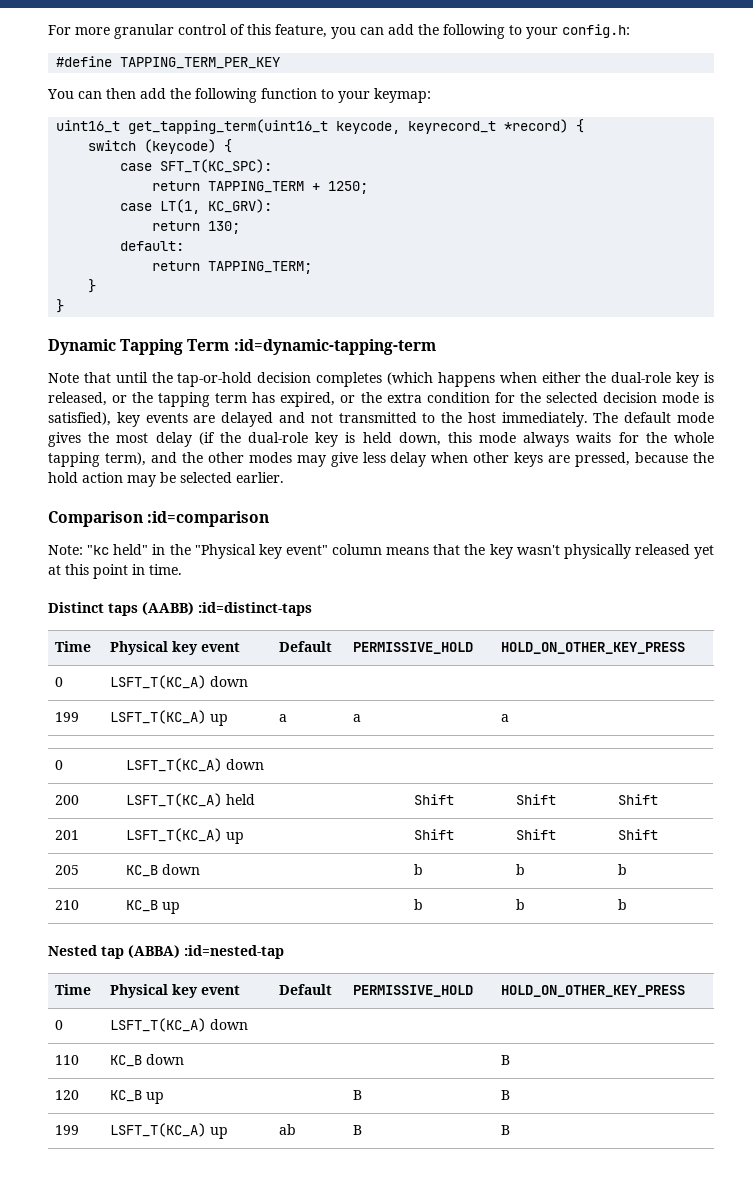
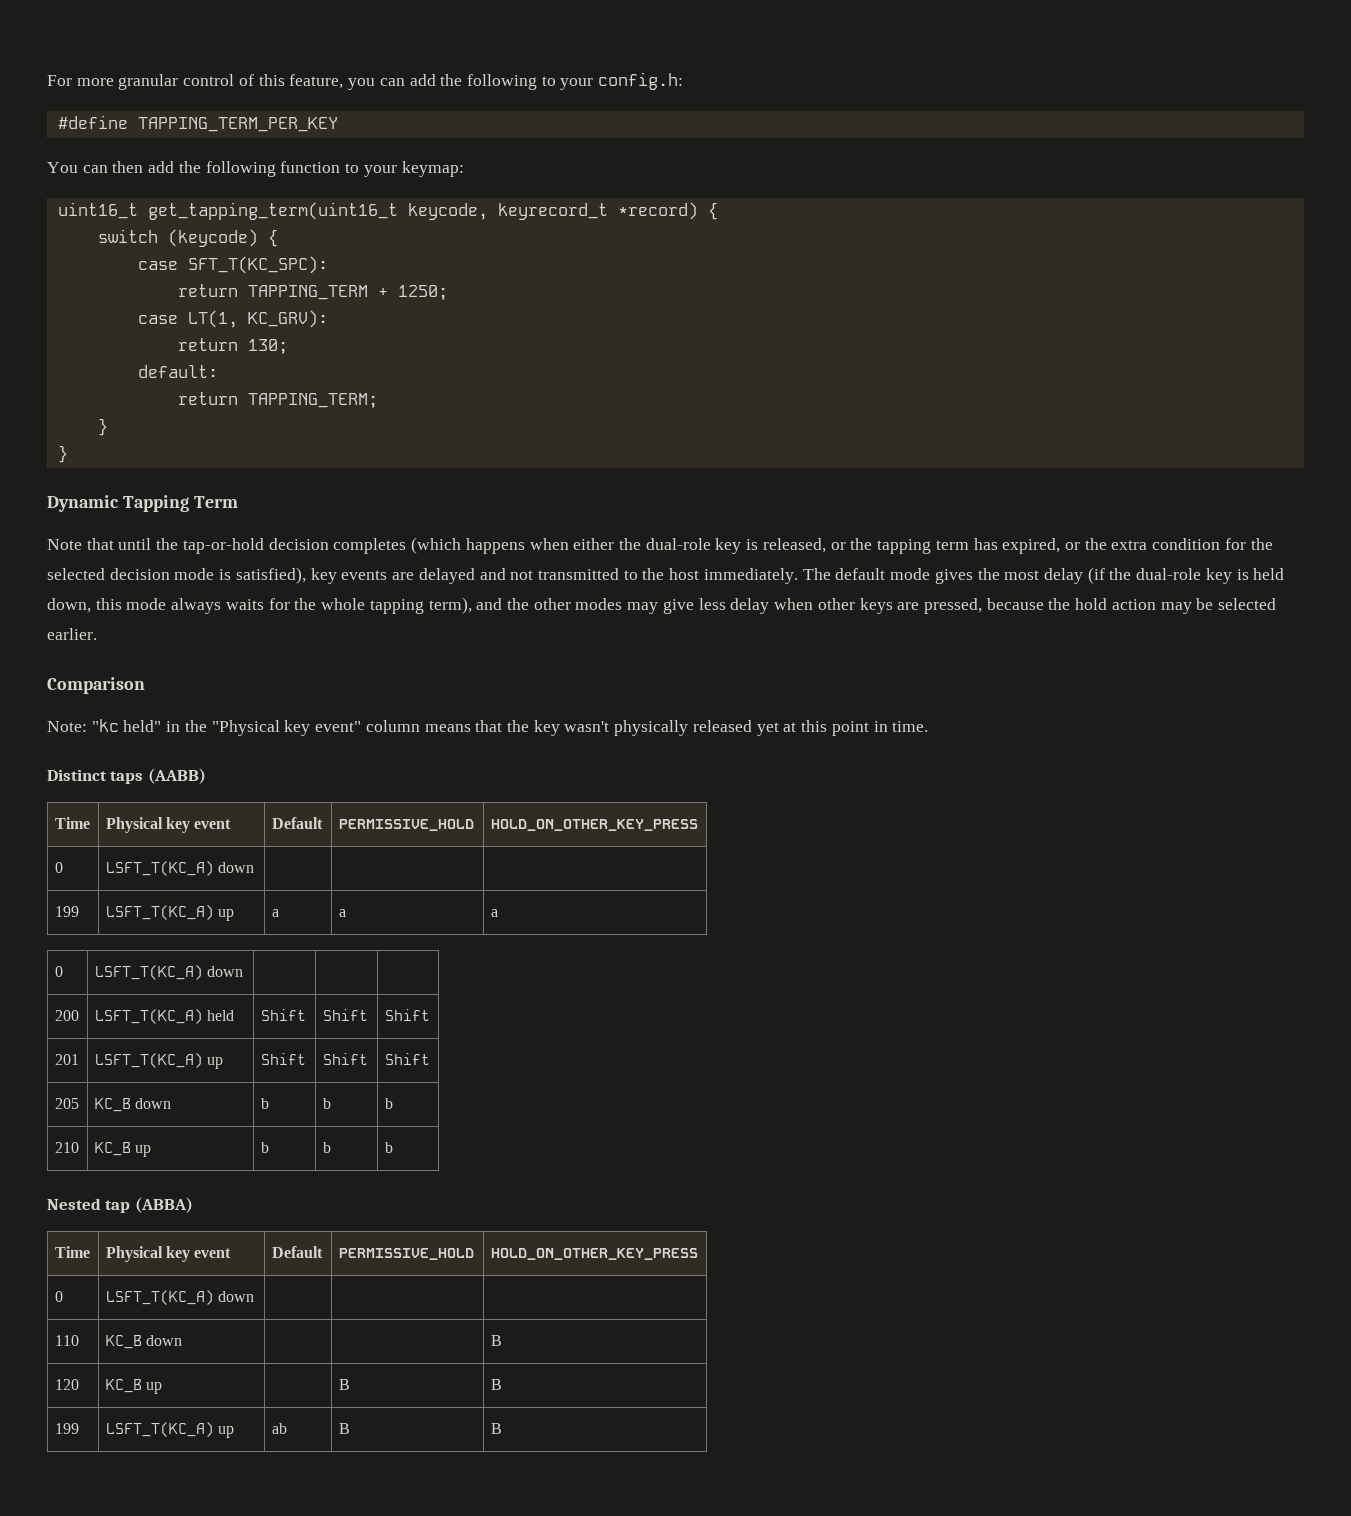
- Dynamic Tapping Term :id=dynamic-tapping-term
+ Dynamic Tapping Term
- Comparison :id=comparison
+ Comparison
- Distinct taps (AABB) :id=distinct-taps
+ Distinct taps (AABB)
- Nested tap (ABBA) :id=nested-tap
+ Nested tap (ABBA)

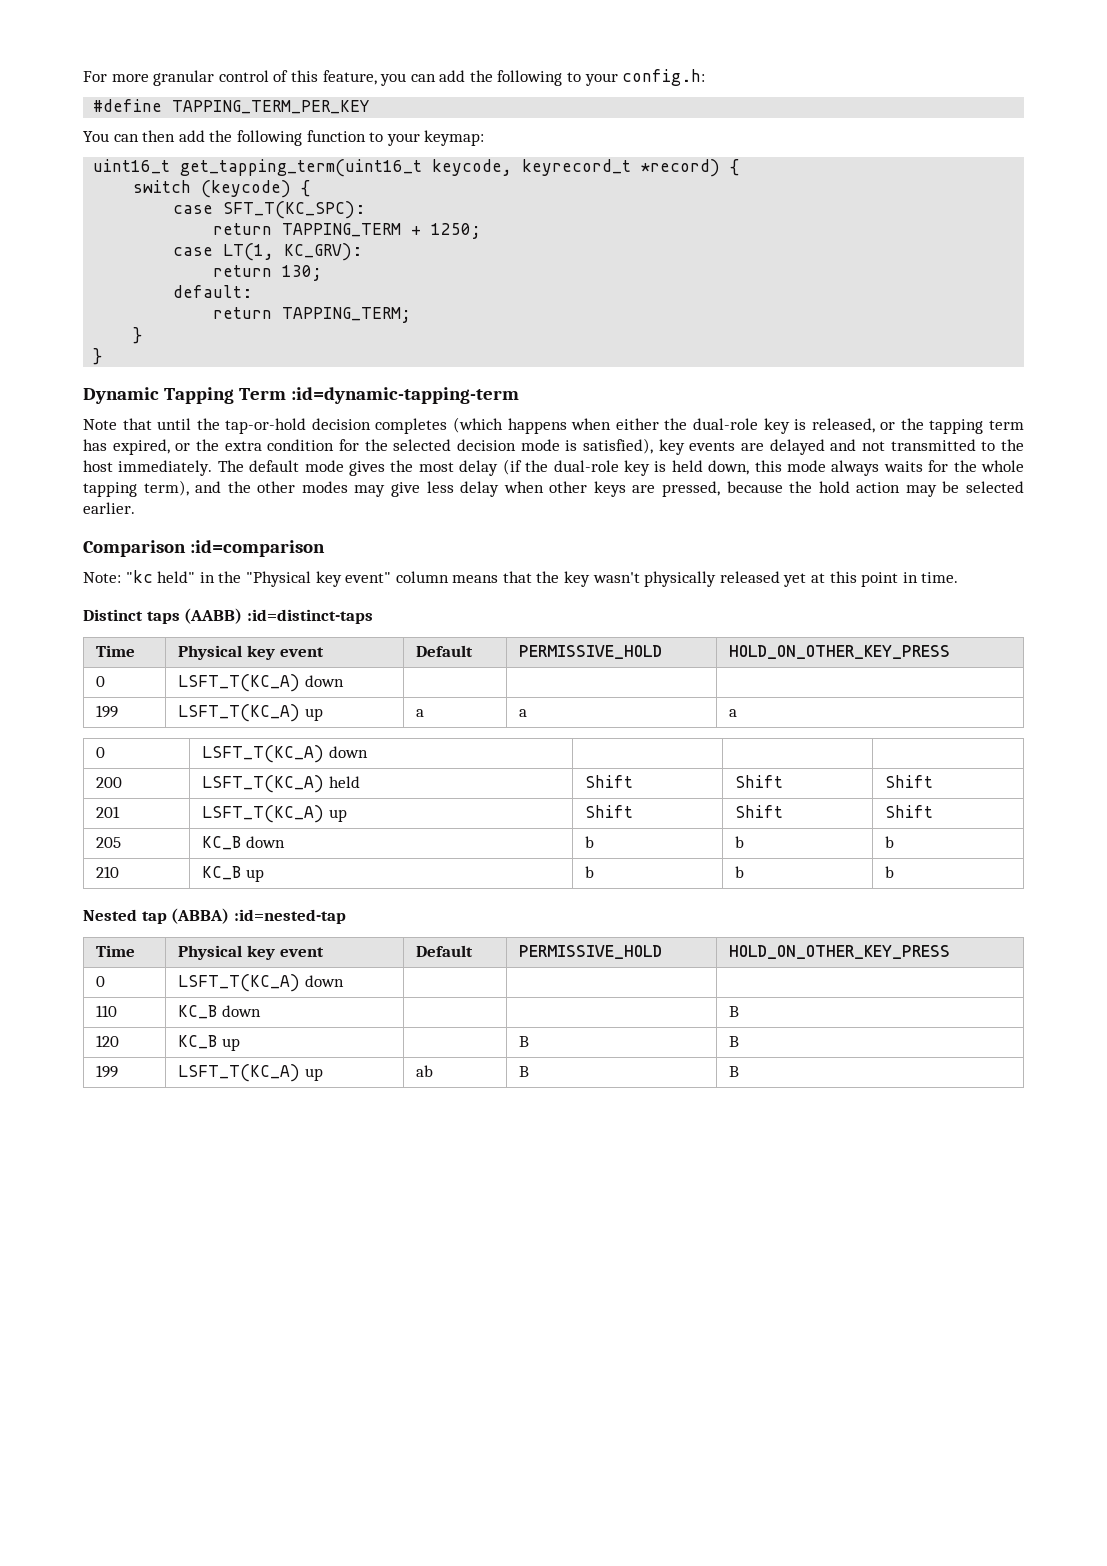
- Dynamic Tapping Term
+ Dynamic Tapping Term :id=dynamic-tapping-term
- Comparison
+ Comparison :id=comparison
- Distinct taps (AABB)
+ Distinct taps (AABB) :id=distinct-taps
- Nested tap (ABBA)
+ Nested tap (ABBA) :id=nested-tap

